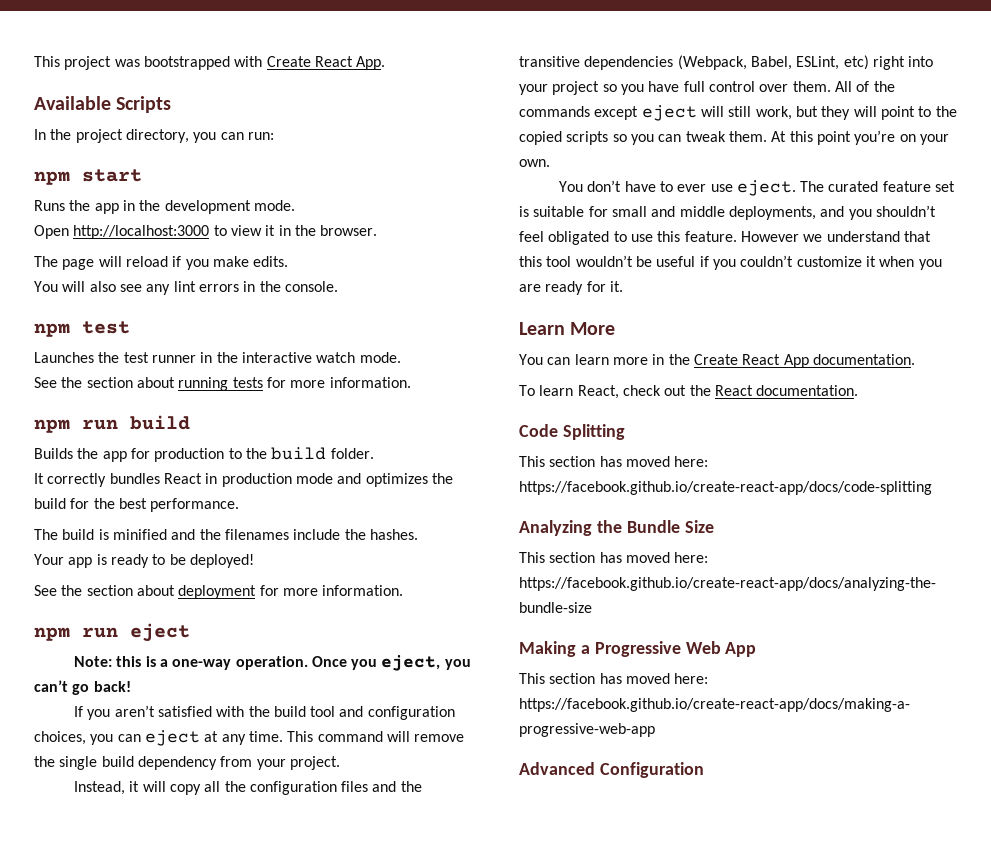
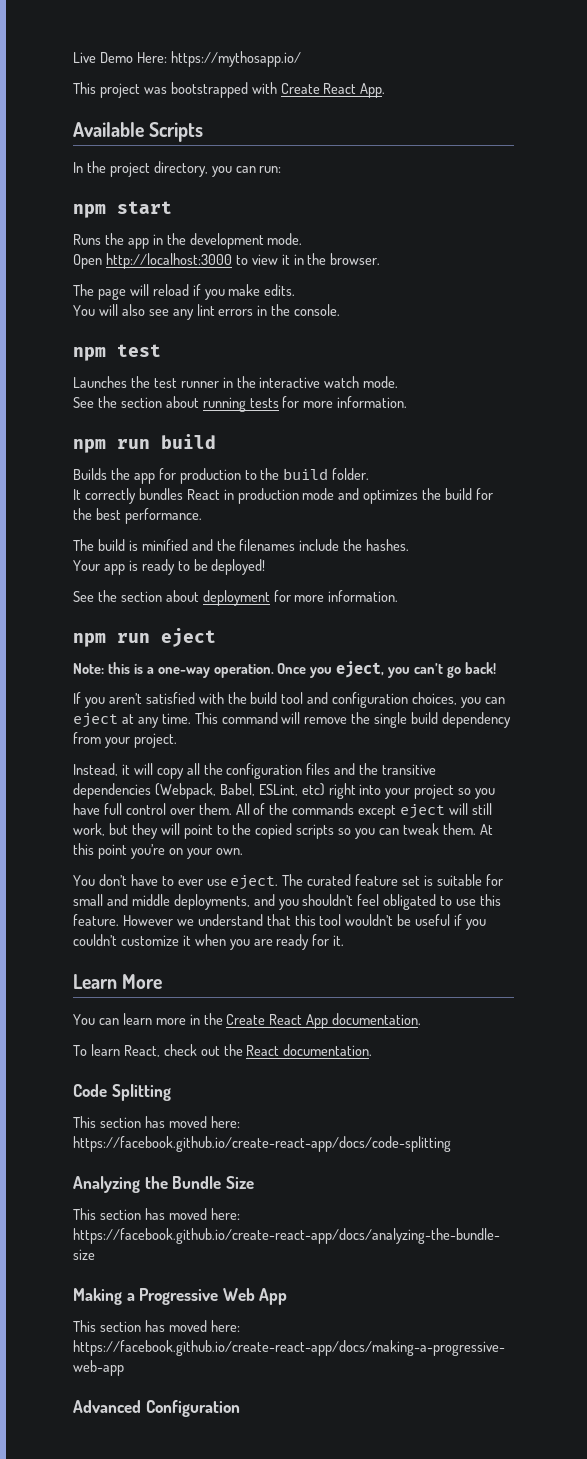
+ Live Demo Here: https://mythosapp.io/

